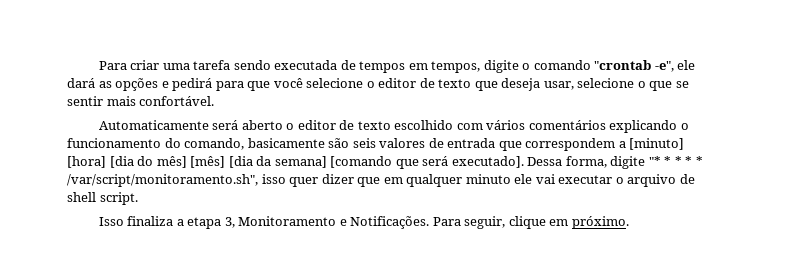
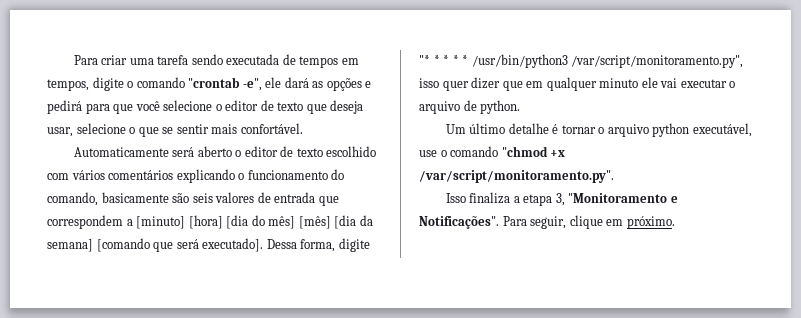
- Dessa forma, digite "* * * * * /var/script/monitoramento.sh", isso quer dizer que em qualquer minuto ele vai executar o arquivo de shell script.
+ Dessa forma, digite "* * * * * /usr/bin/python3 /var/script/monitoramento.py", isso quer dizer que em qualquer minuto ele vai executar o arquivo de python.
+ Um último detalhe é tornar o arquivo python executável, use o comando "chmod +x /var/script/monitoramento.py".
- Isso finaliza a etapa 3, Monitoramento e Notificações.
+ Isso finaliza a etapa 3, "Monitoramento e Notificações".

